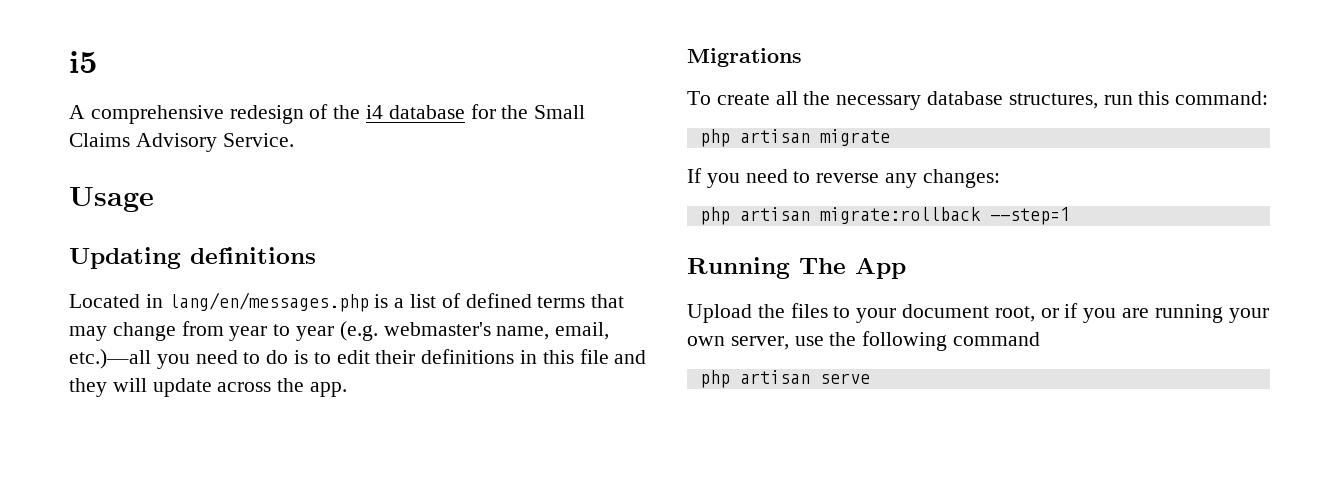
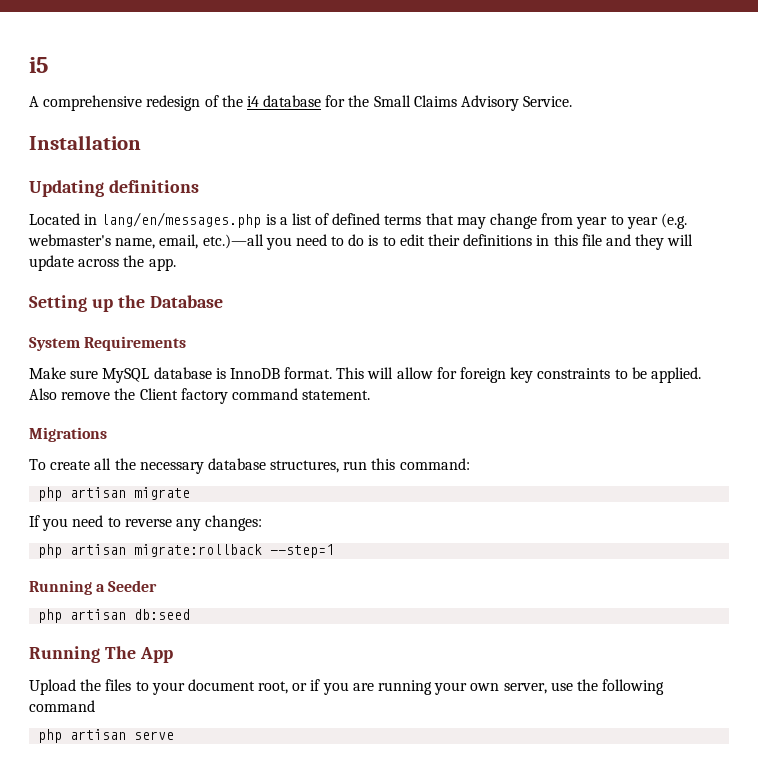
- Usage
+ Installation
+ Setting up the Database
+ System Requirements
+ Make sure MySQL database is InnoDB format. This will allow for foreign key constraints to be applied. Also remove the Client factory command statement.
+ Running a Seeder
+ php artisan db:seed

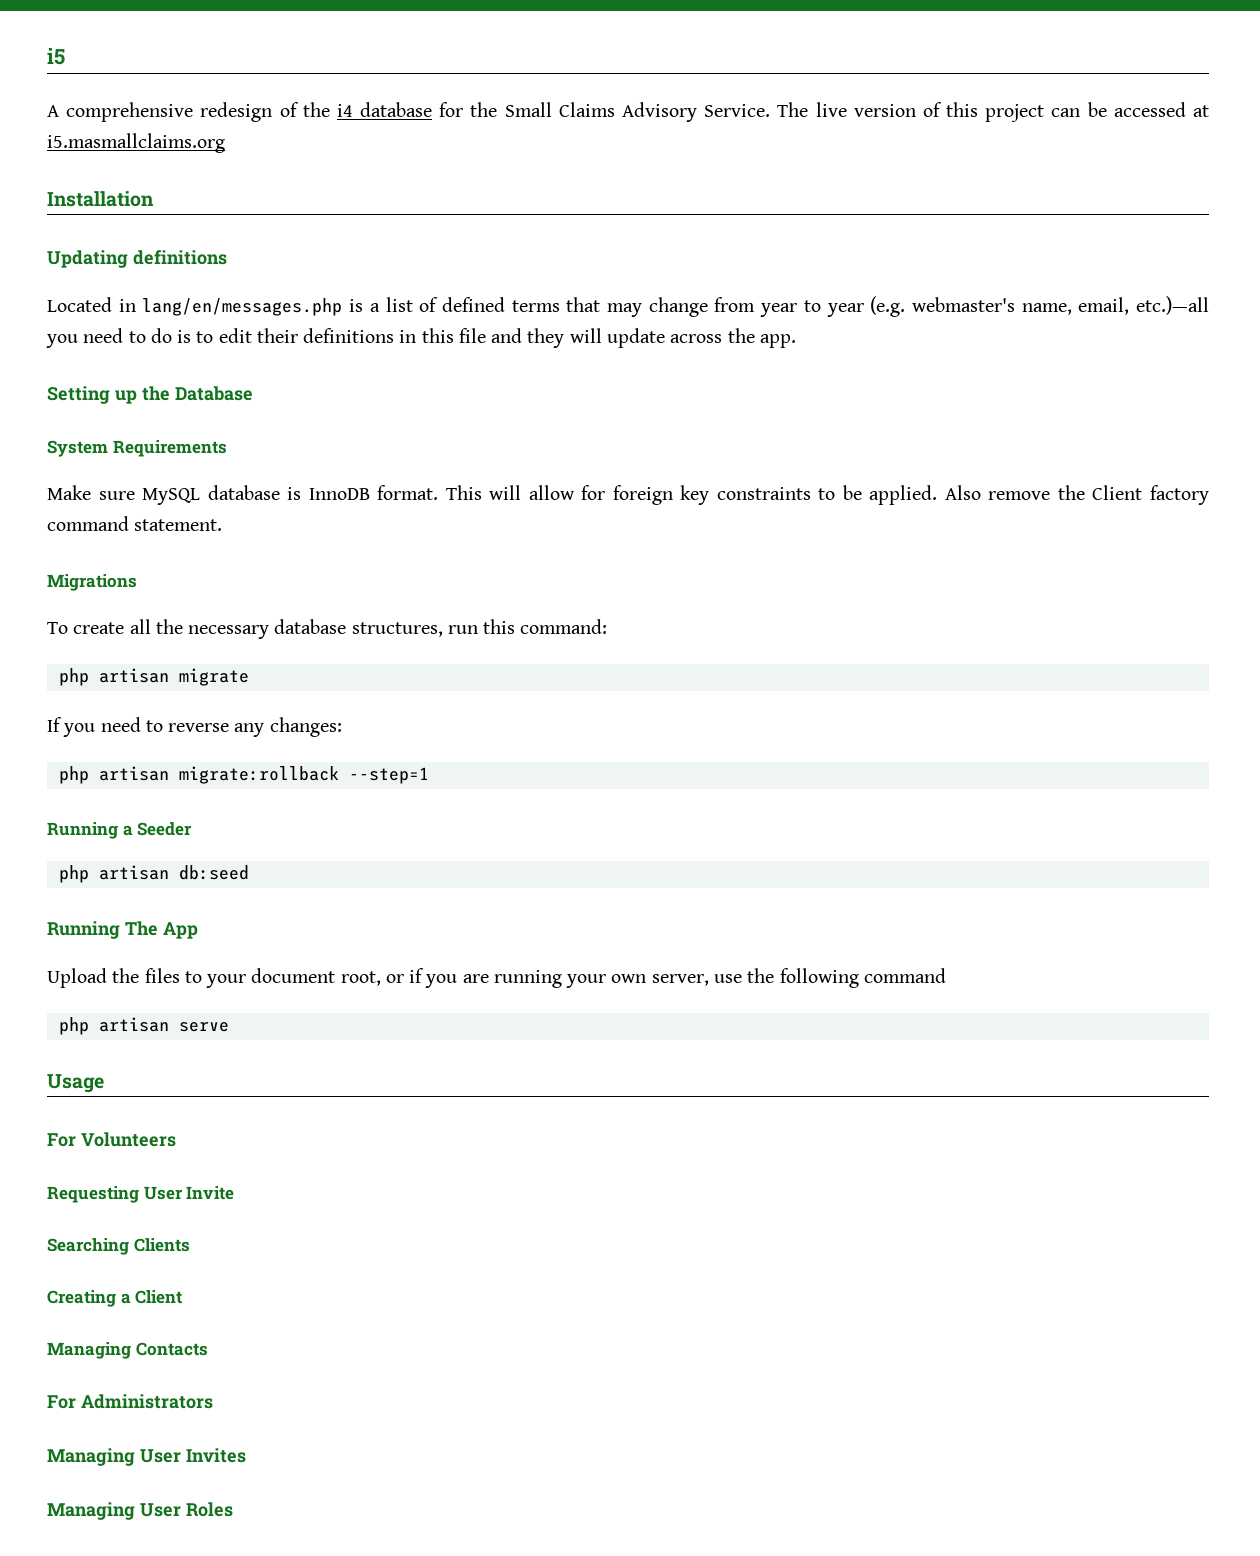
+ The live version of this project can be accessed at i5.masmallclaims.org
+ Usage
+ For Volunteers
+ Requesting User Invite
+ Searching Clients
+ Creating a Client
+ Managing Contacts
+ For Administrators
+ Managing User Invites
+ Managing User Roles

